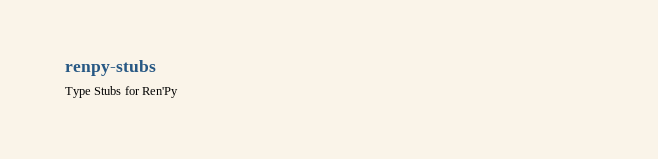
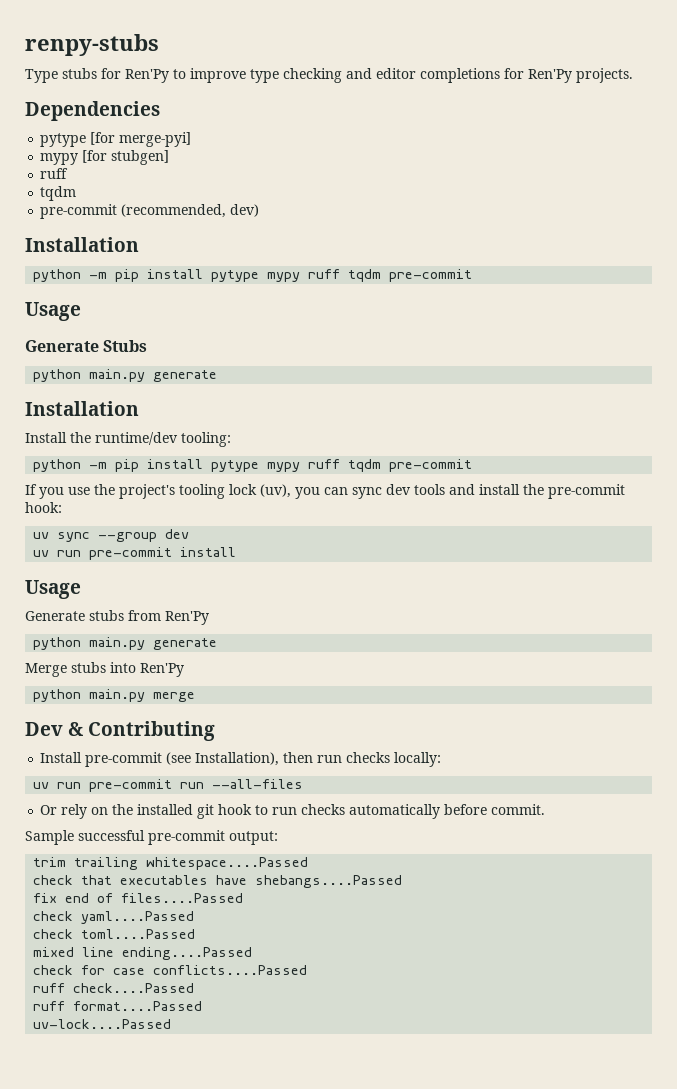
- Type Stubs for Ren'Py
+ Type stubs for Ren'Py to improve type checking and editor completions for Ren'Py projects.
+ Dependencies
+ pytype [for merge-pyi]
+ mypy [for stubgen]
+ ruff
+ tqdm
+ pre-commit (recommended, dev)
+ Installation
+ python -m pip install pytype mypy ruff tqdm pre-commit
+ Usage
+ Generate Stubs
+ python main.py generate
+ Installation
+ Install the runtime/dev tooling:
+ python -m pip install pytype mypy ruff tqdm pre-commit
+ If you use the project's tooling lock (uv), you can sync dev tools and install the pre-commit hook:
+ uv sync --group dev
+ uv run pre-commit install
+ Usage
+ Generate stubs from Ren'Py
+ python main.py generate
+ Merge stubs into Ren'Py
+ python main.py merge
+ Dev & Contributing
+ Install pre-commit (see Installation), then run checks locally:
+ uv run pre-commit run --all-files
+ Or rely on the installed git hook to run checks automatically before commit.
+ Sample successful pre-commit output:
+ trim trailing whitespace....Passed
+ check that executables have shebangs....Passed
+ fix end of files....Passed
+ check yaml....Passed
+ check toml....Passed
+ mixed line ending....Passed
+ check for case conflicts....Passed
+ ruff check....Passed
+ ruff format....Passed
+ uv-lock....Passed

